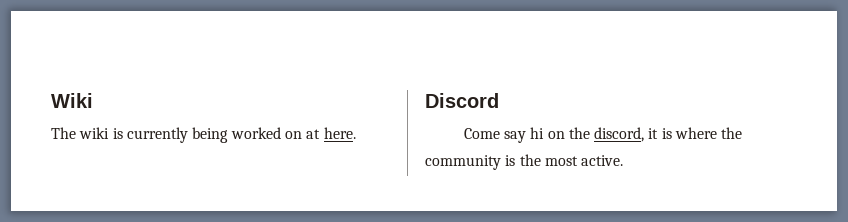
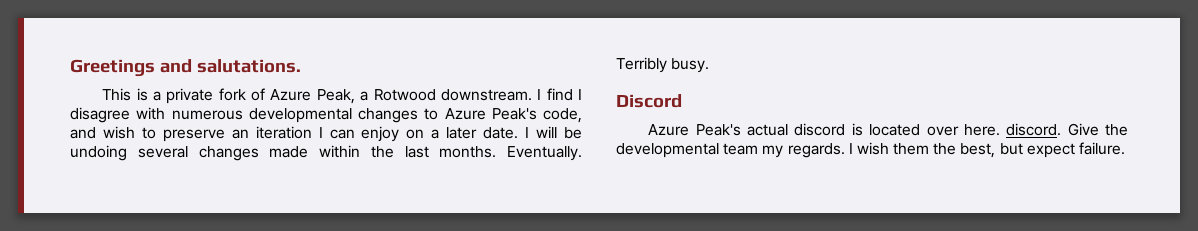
- Wiki
- The wiki is currently being worked on at here.
+ Greetings and salutations.
+ This is a private fork of Azure Peak, a Rotwood downstream. I find I disagree with numerous developmental changes to Azure Peak's code, and wish to preserve an iteration I can enjoy on a later date. I will be undoing several changes made within the last months. Eventually. Terribly busy.
  Discord
- Come say hi on the discord, it is where the community is the most active.
+ Azure Peak's actual discord is located over here. discord. Give the developmental team my regards. I wish them the best, but expect failure.

